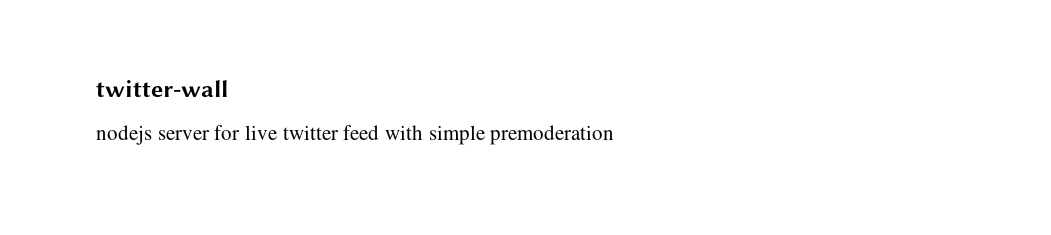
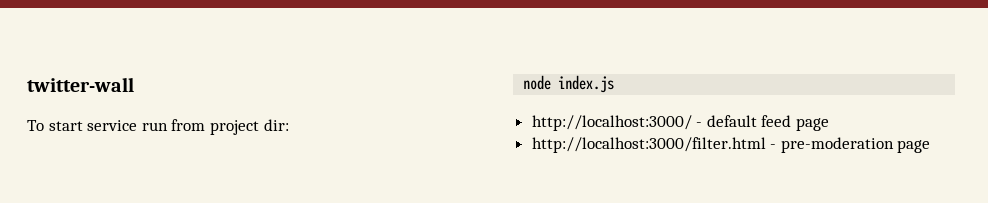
- nodejs server for live twitter feed with simple premoderation
+ To start service run from project dir:
+ node index.js
+ http://localhost:3000/ - default feed page
+ http://localhost:3000/filter.html - pre-moderation page

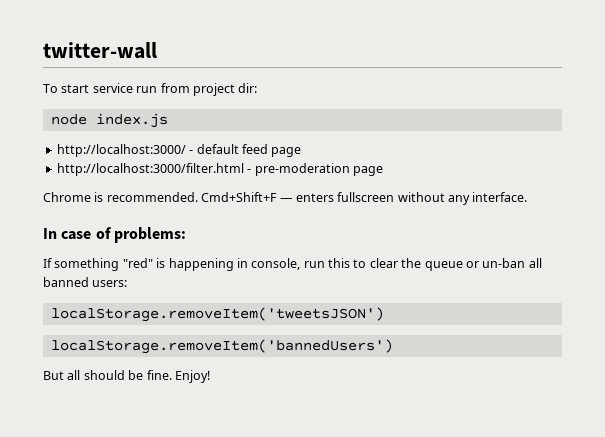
+ Chrome is recommended. Cmd+Shift+F — enters fullscreen without any interface.
+ In case of problems:
+ If something "red" is happening in console, run this to clear the queue or un-ban all banned users:
+ localStorage.removeItem('tweetsJSON')
+ localStorage.removeItem('bannedUsers')
+ But all should be fine. Enjoy!

